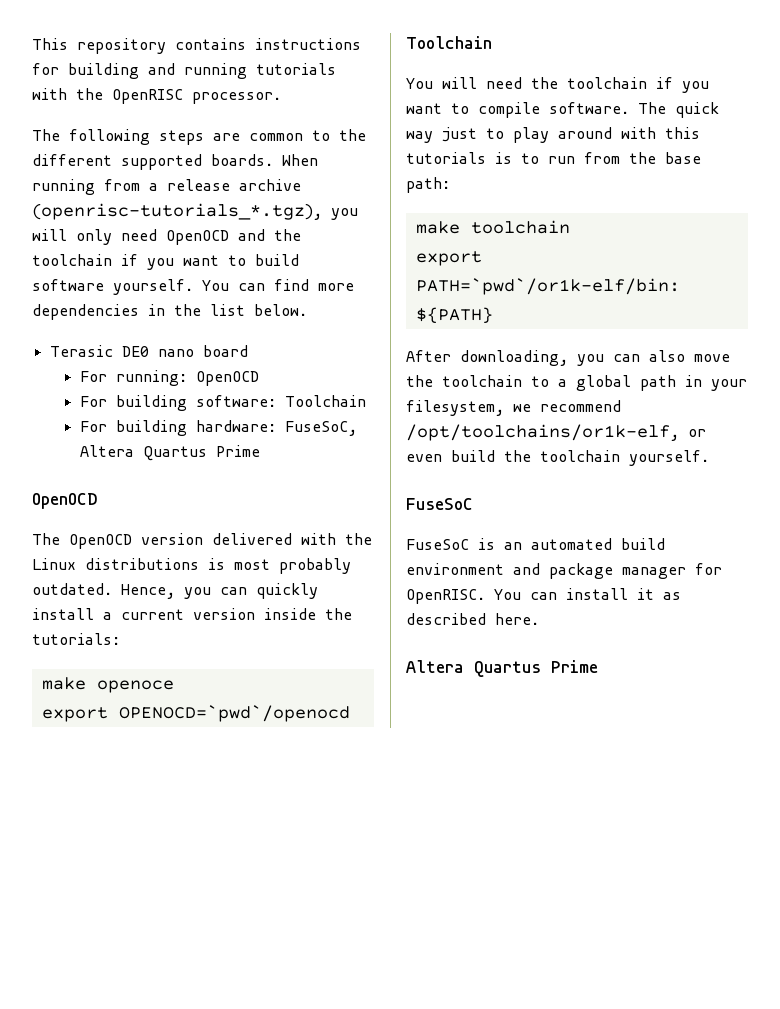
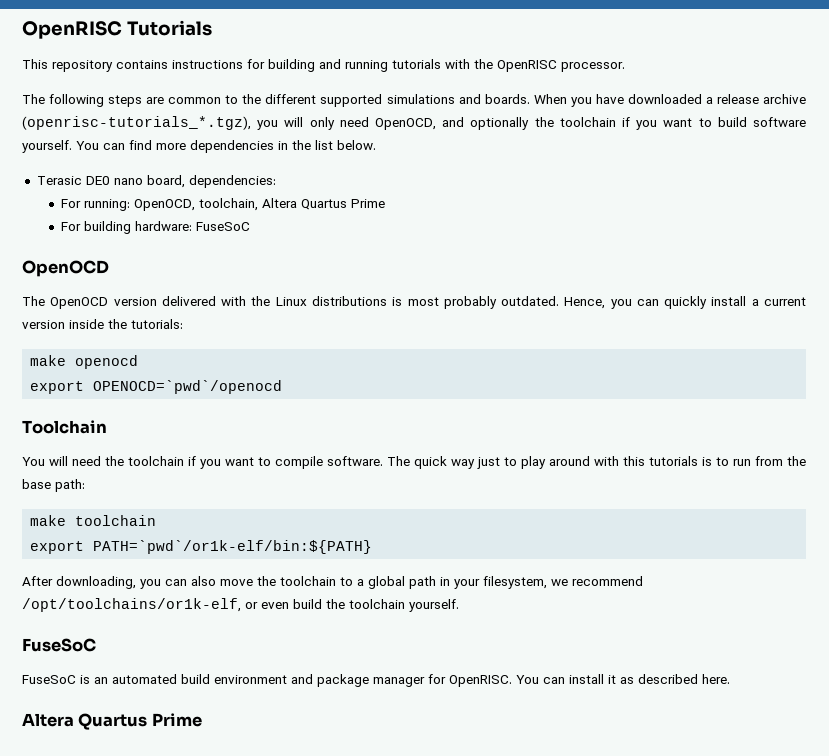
+ OpenRISC Tutorials
- The following steps are common to the different supported boards. When running from a release archive (openrisc-tutorials_*.tgz), you will only need OpenOCD and the toolchain if you want to build software yourself.
+ The following steps are common to the different supported simulations and boards. When you have downloaded a release archive (openrisc-tutorials_*.tgz), you will only need OpenOCD, and optionally the toolchain if you want to build software yourself.
- Terasic DE0 nano board
+ Terasic DE0 nano board, dependencies:
- For running: OpenOCD
- For building software: Toolchain
+ For running: OpenOCD, toolchain, Altera Quartus Prime
- For building hardware: FuseSoC, Altera Quartus Prime
+ For building hardware: FuseSoC
- make openoce
+ make openocd

